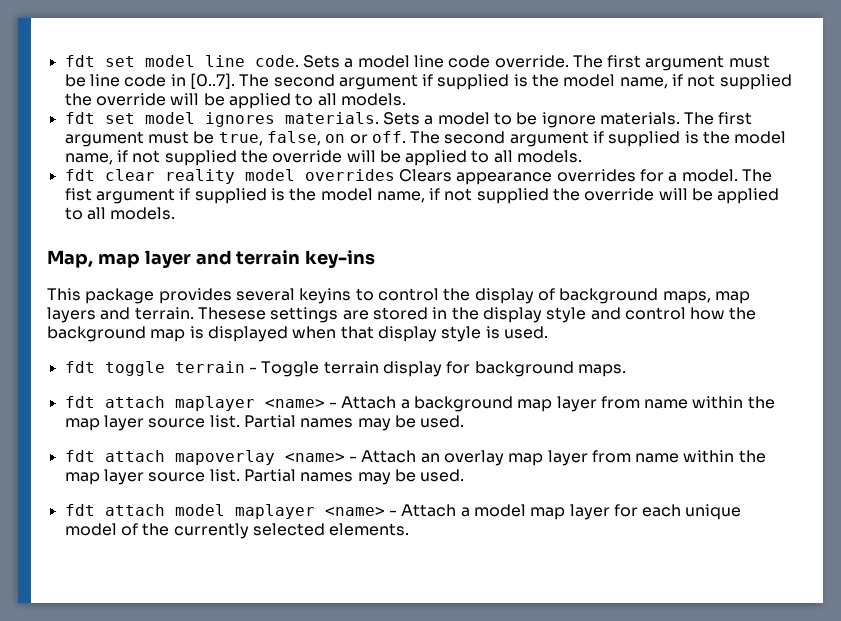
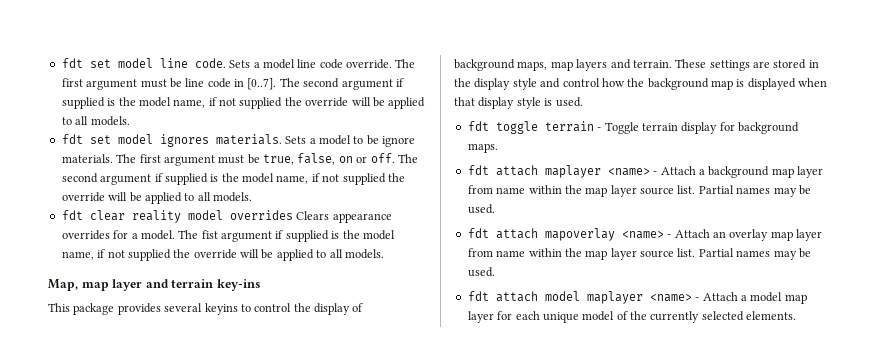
- Thesese settings are stored in the display style and control how the background map is displayed when that display style is used.
+ These settings are stored in the display style and control how the background map is displayed when that display style is used.

